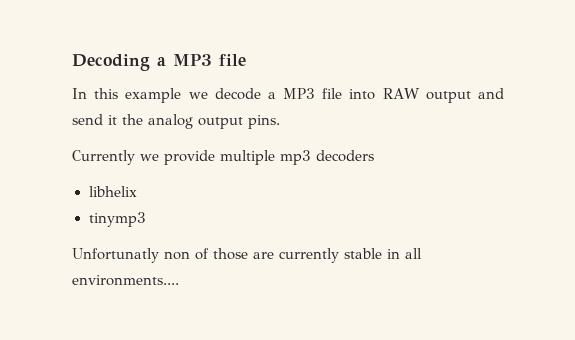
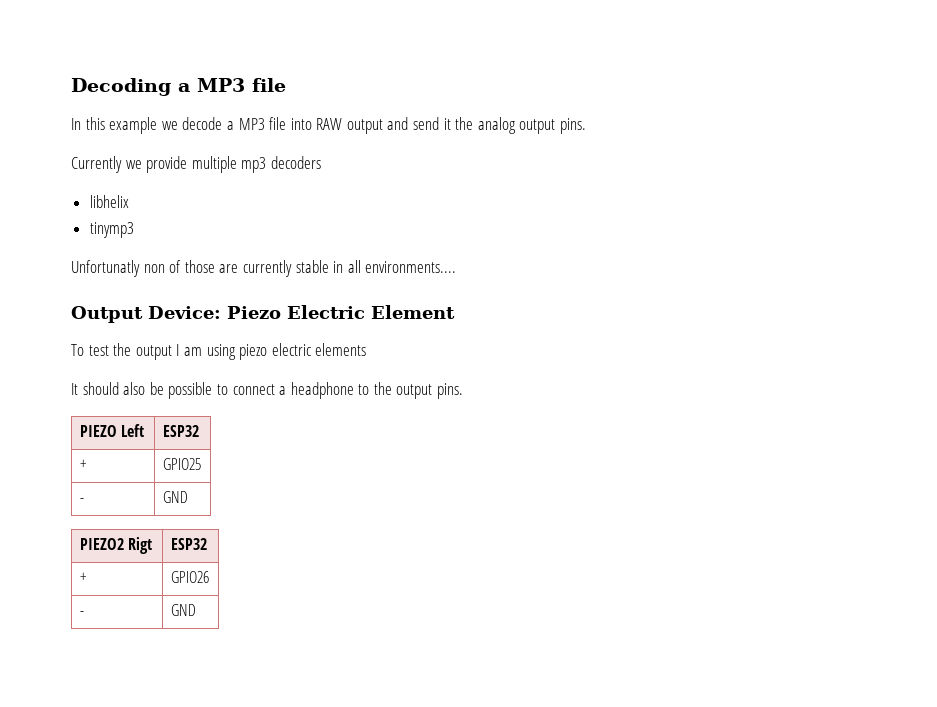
+ Output Device: Piezo Electric Element
+ To test the output I am using piezo electric elements
+ It should also be possible to connect a headphone to the output pins.
+ PIEZO Left | ESP32
+ + | GPIO25
+ - | GND
+ PIEZO2 Rigt | ESP32
+ + | GPIO26
+ - | GND

